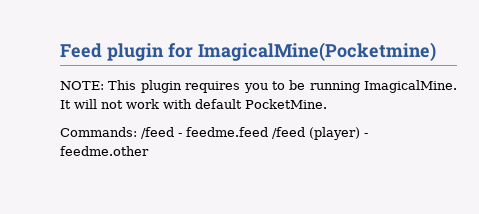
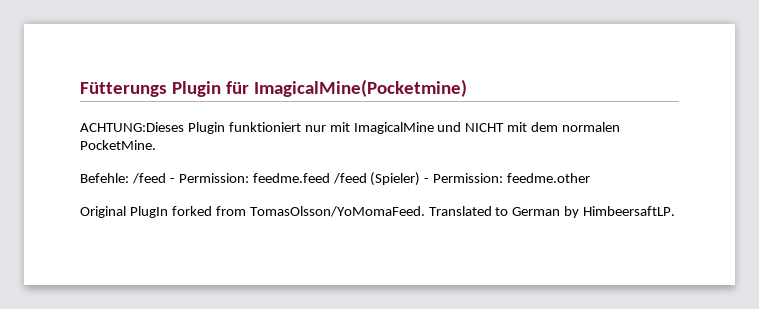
- Feed plugin for ImagicalMine(Pocketmine)
- NOTE: This plugin requires you to be running ImagicalMine. It will not work with default PocketMine.
+ Fütterungs Plugin für ImagicalMine(Pocketmine)
+ ACHTUNG:Dieses Plugin funktioniert nur mit ImagicalMine und NICHT mit dem normalen PocketMine.
- Commands: /feed - feedme.feed /feed (player) - feedme.other
+ Befehle: /feed - Permission: feedme.feed /feed (Spieler) - Permission: feedme.other
+ Original PlugIn forked from TomasOlsson/YoMomaFeed. Translated to German by HimbeersaftLP.

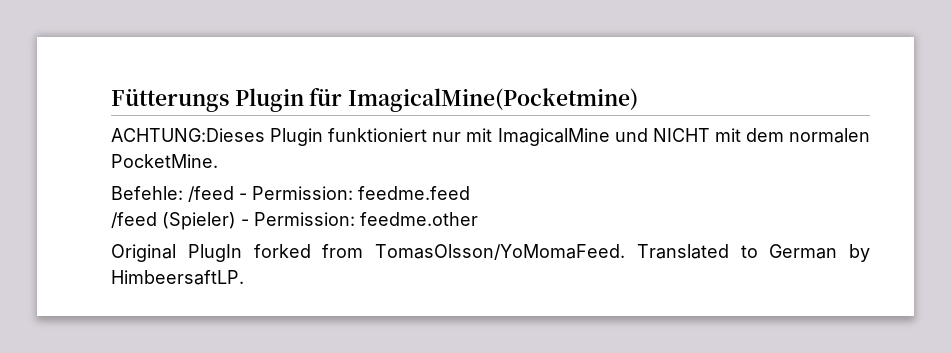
- Befehle: /feed - Permission: feedme.feed /feed (Spieler) - Permission: feedme.other
+ Befehle: /feed - Permission: feedme.feed
+ /feed (Spieler) - Permission: feedme.other

